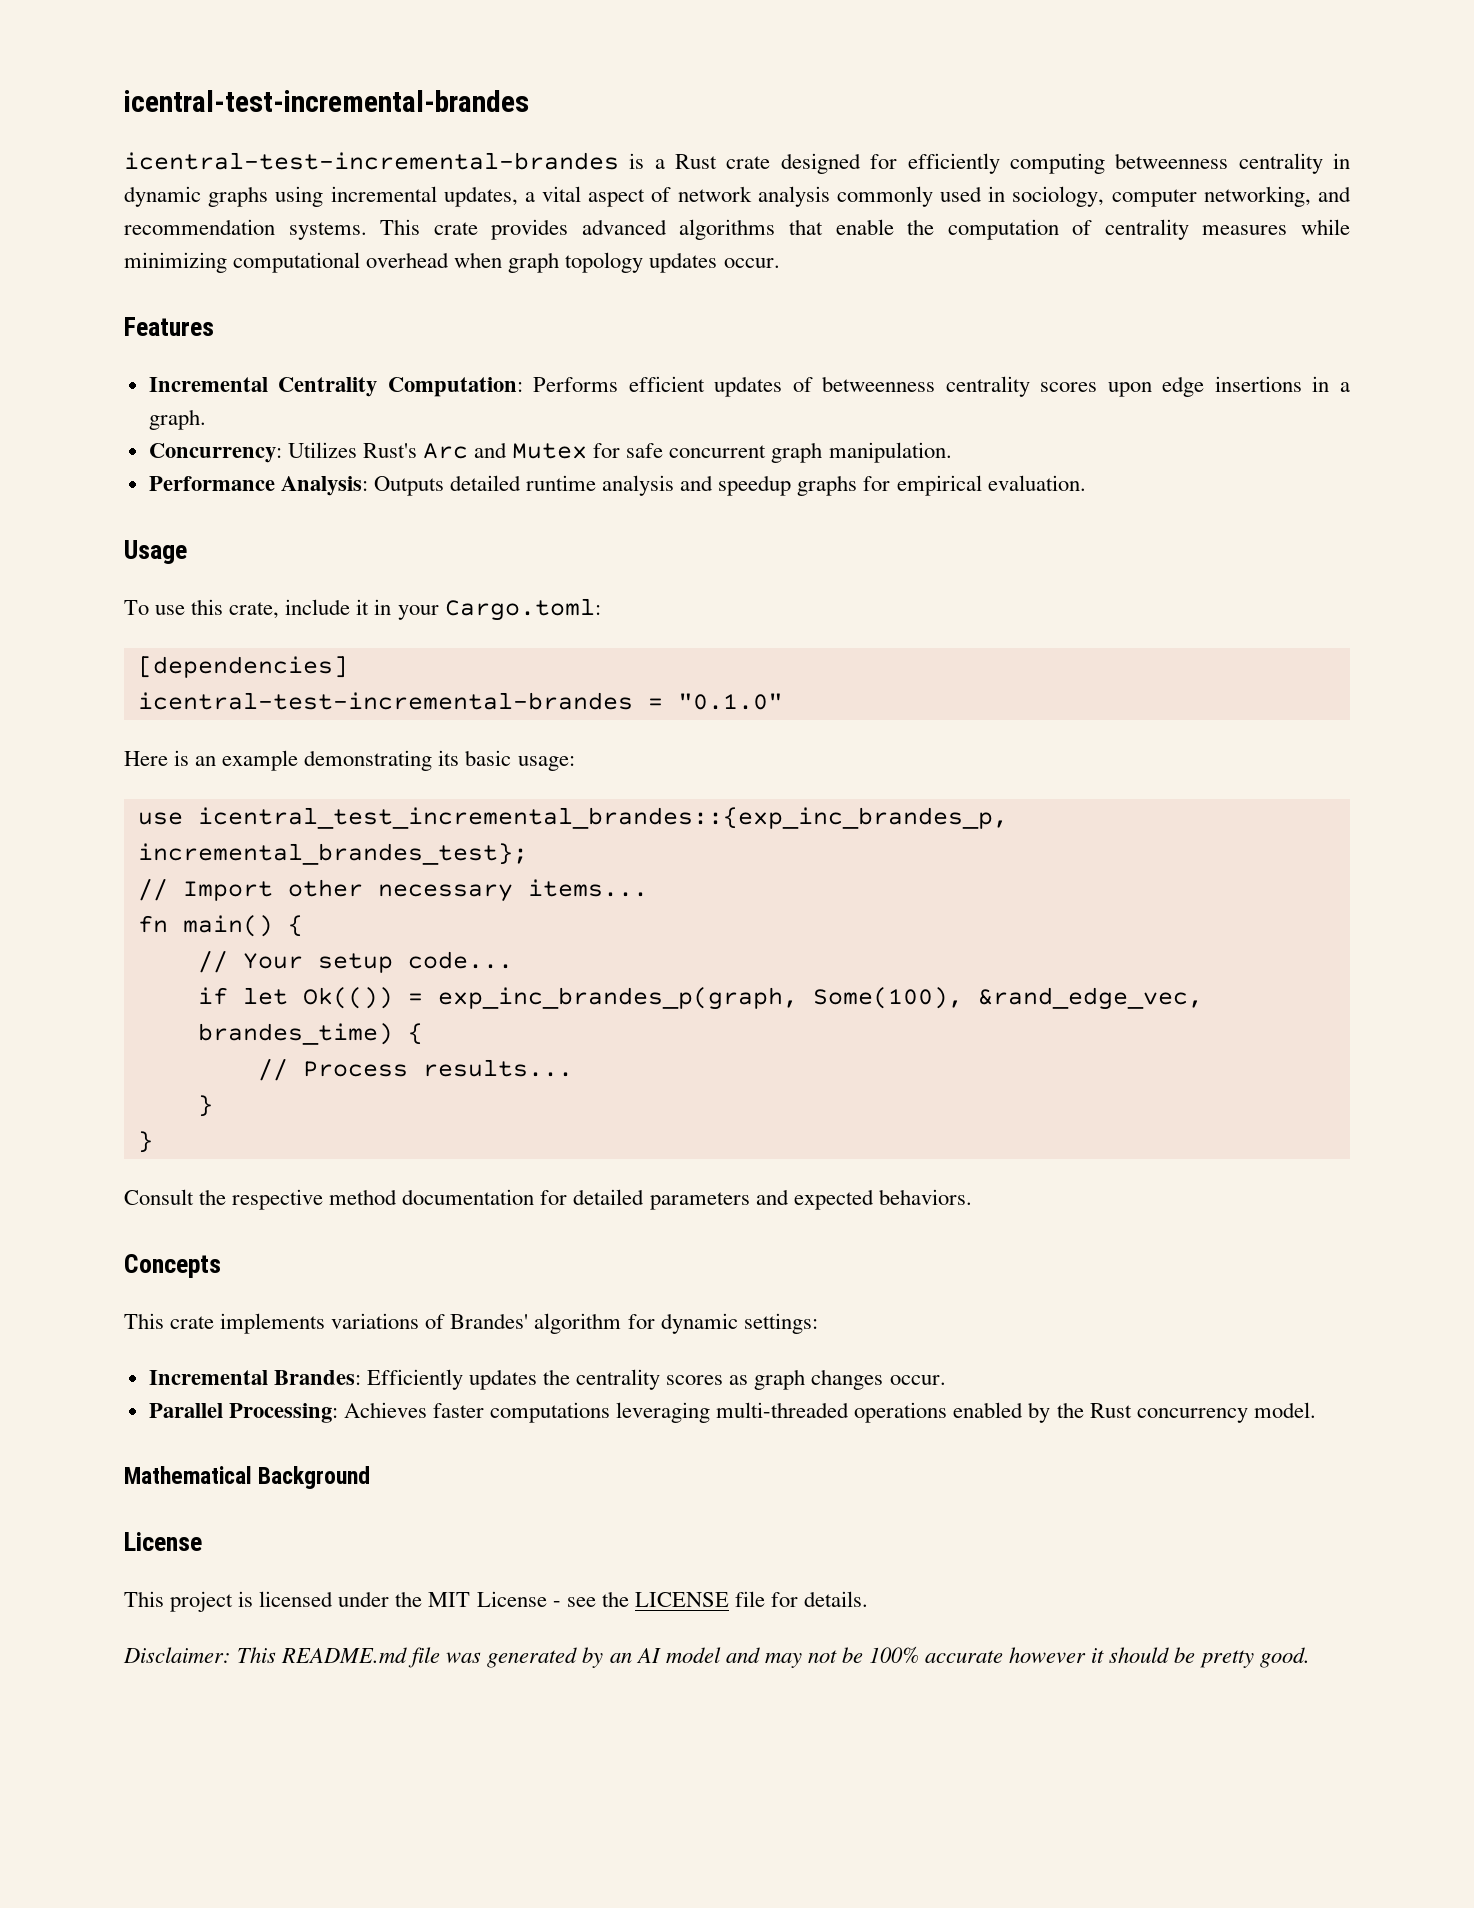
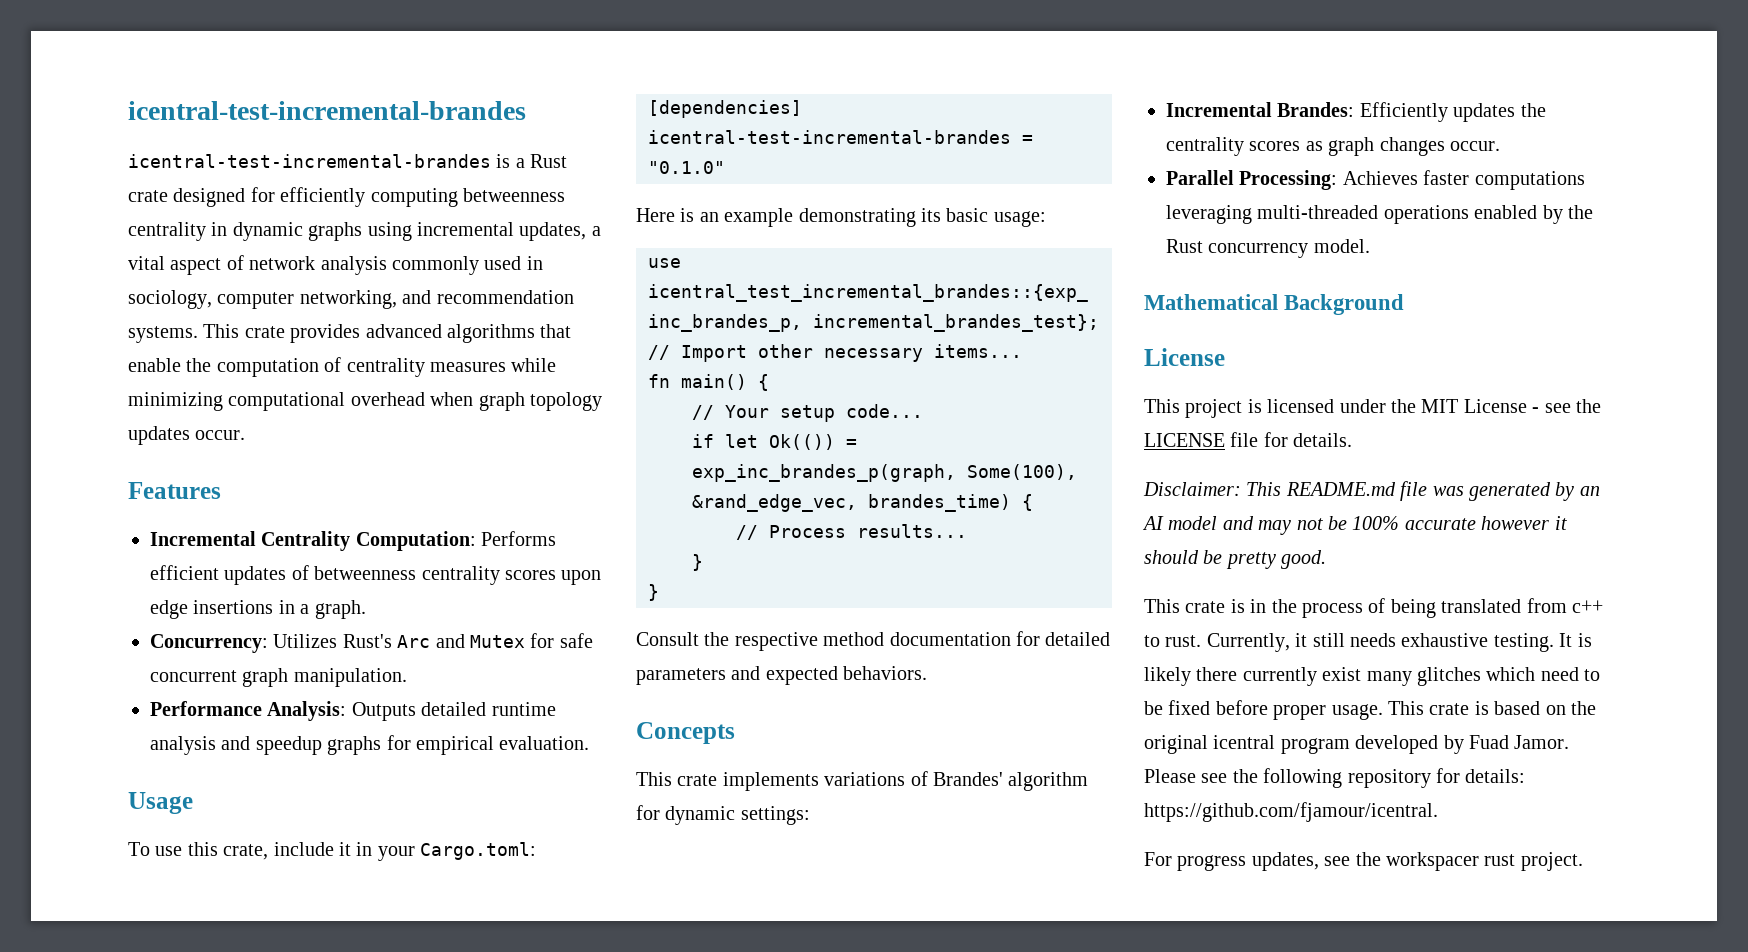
+ This crate is in the process of being translated from c++ to rust. Currently, it still needs exhaustive testing. It is likely there currently exist many glitches which need to be fixed before proper usage. This crate is based on the original icentral program developed by Fuad Jamor. Please see the following repository for details: https://github.com/fjamour/icentral.
+ For progress updates, see the workspacer rust project.

